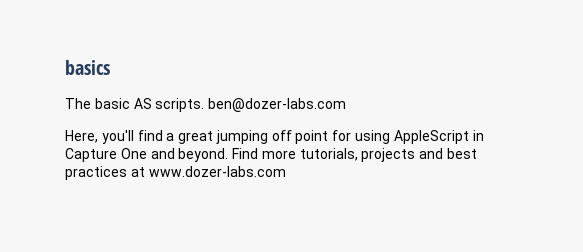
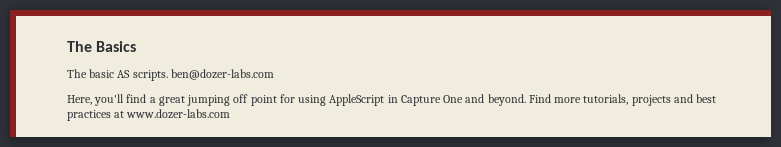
- basics
+ The Basics

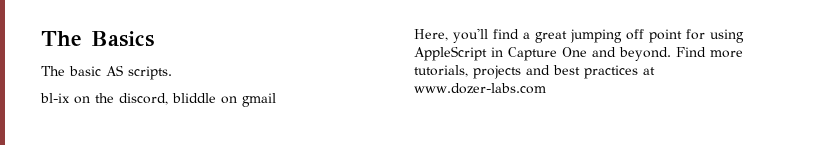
- The basic AS scripts. ben@dozer-labs.com
+ The basic AS scripts.
+ bl-ix on the discord, bliddle on gmail

